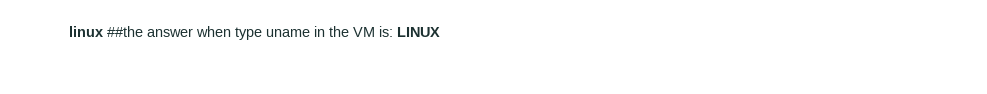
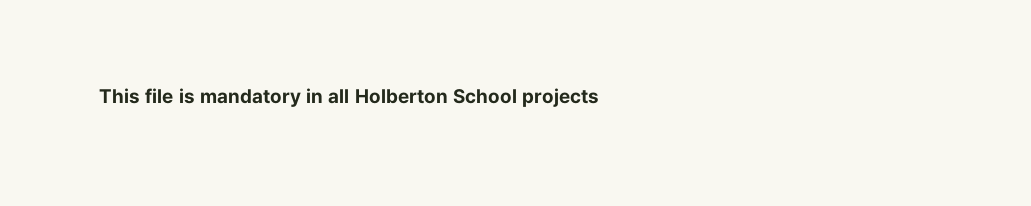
- linux ##the answer when type uname in the VM is: LINUX
+ This file is mandatory in all Holberton School projects

